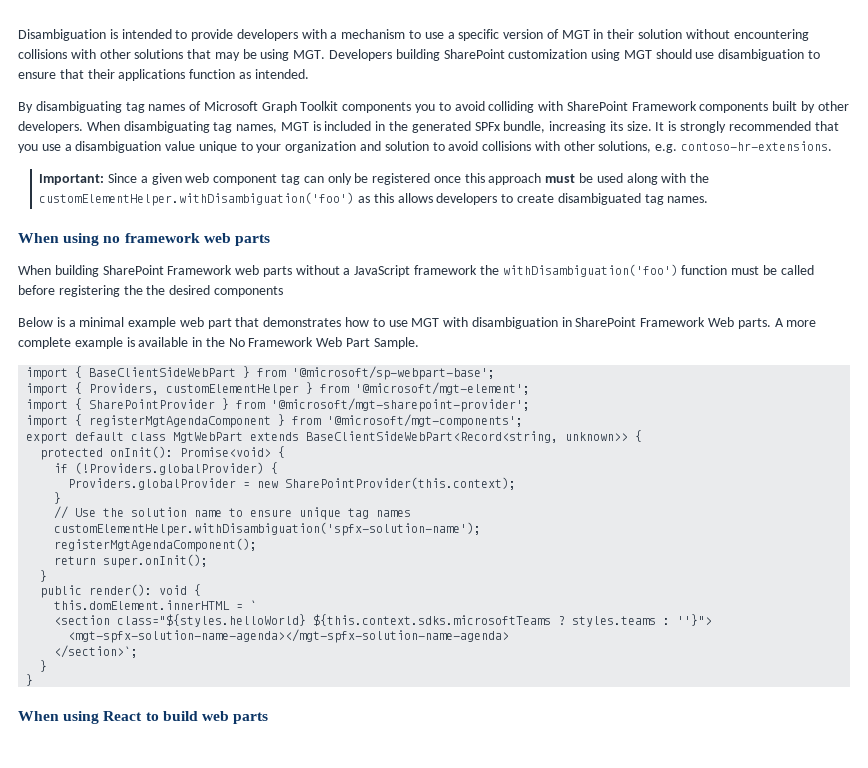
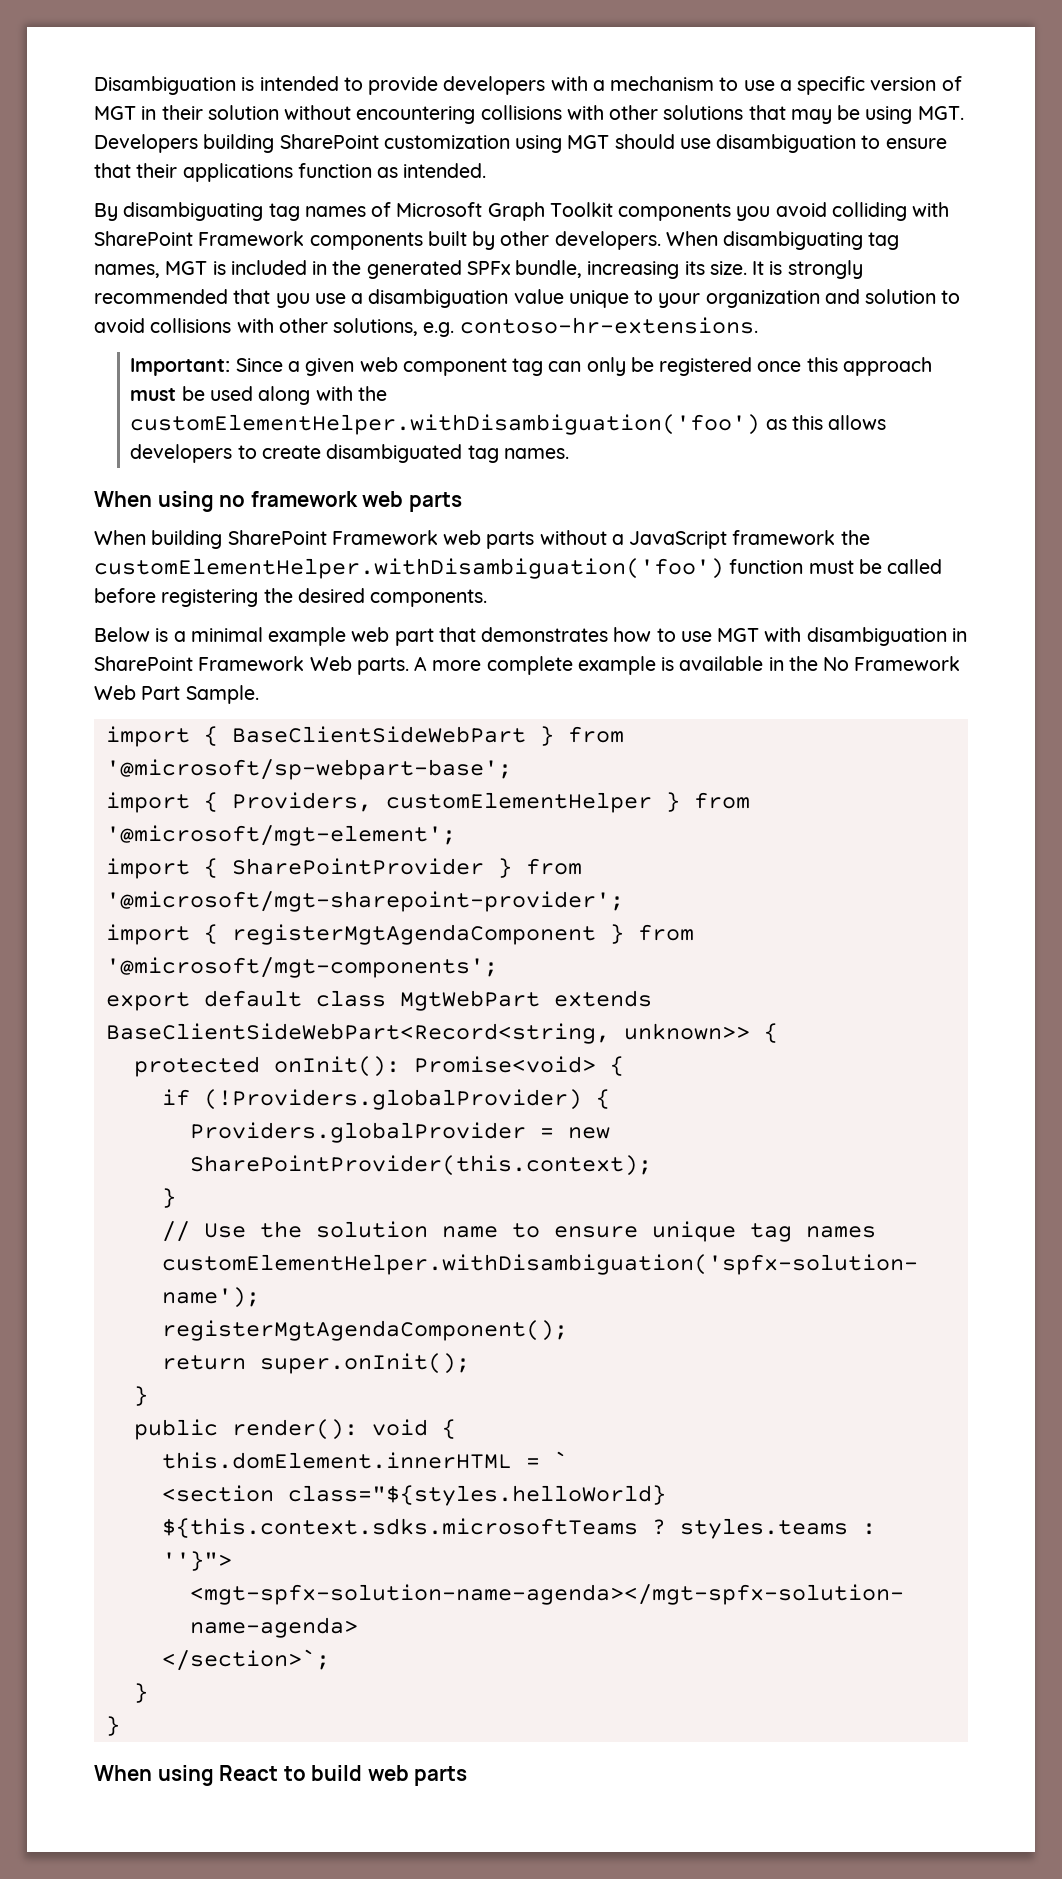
- By disambiguating tag names of Microsoft Graph Toolkit components you to avoid colliding with SharePoint Framework components built by other developers.
+ By disambiguating tag names of Microsoft Graph Toolkit components you avoid colliding with SharePoint Framework components built by other developers.
- When building SharePoint Framework web parts without a JavaScript framework the withDisambiguation('foo') function must be called before registering the the desired components
+ When building SharePoint Framework web parts without a JavaScript framework the customElementHelper.withDisambiguation('foo') function must be called before registering the desired components.

